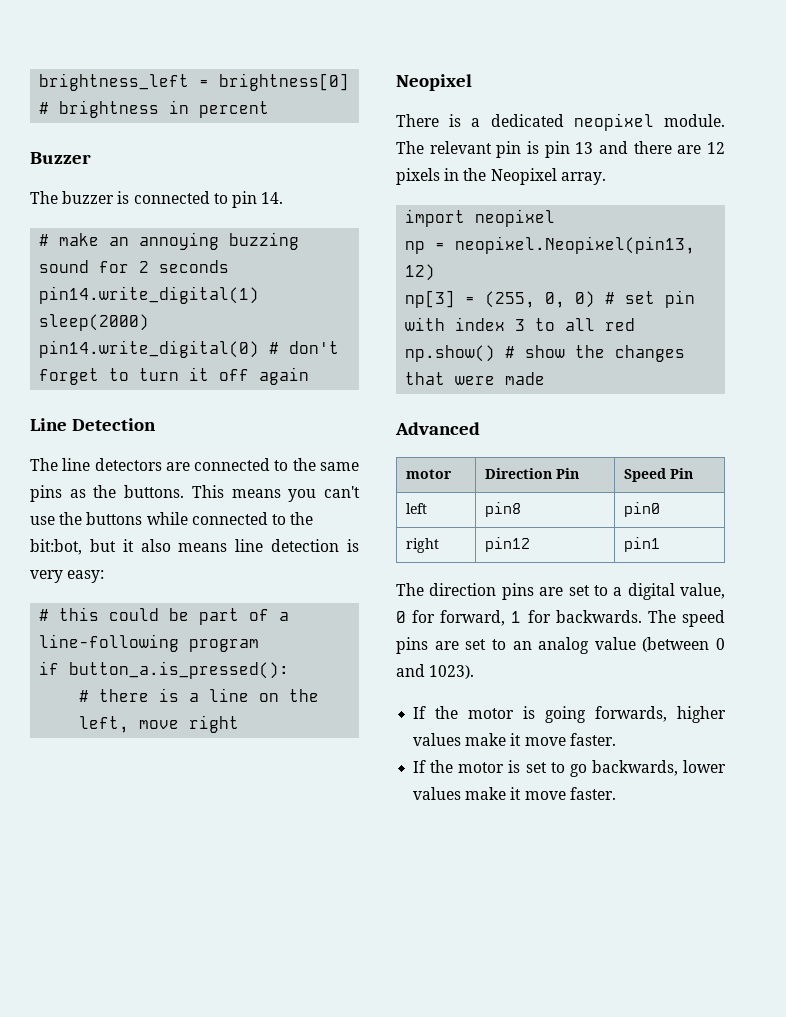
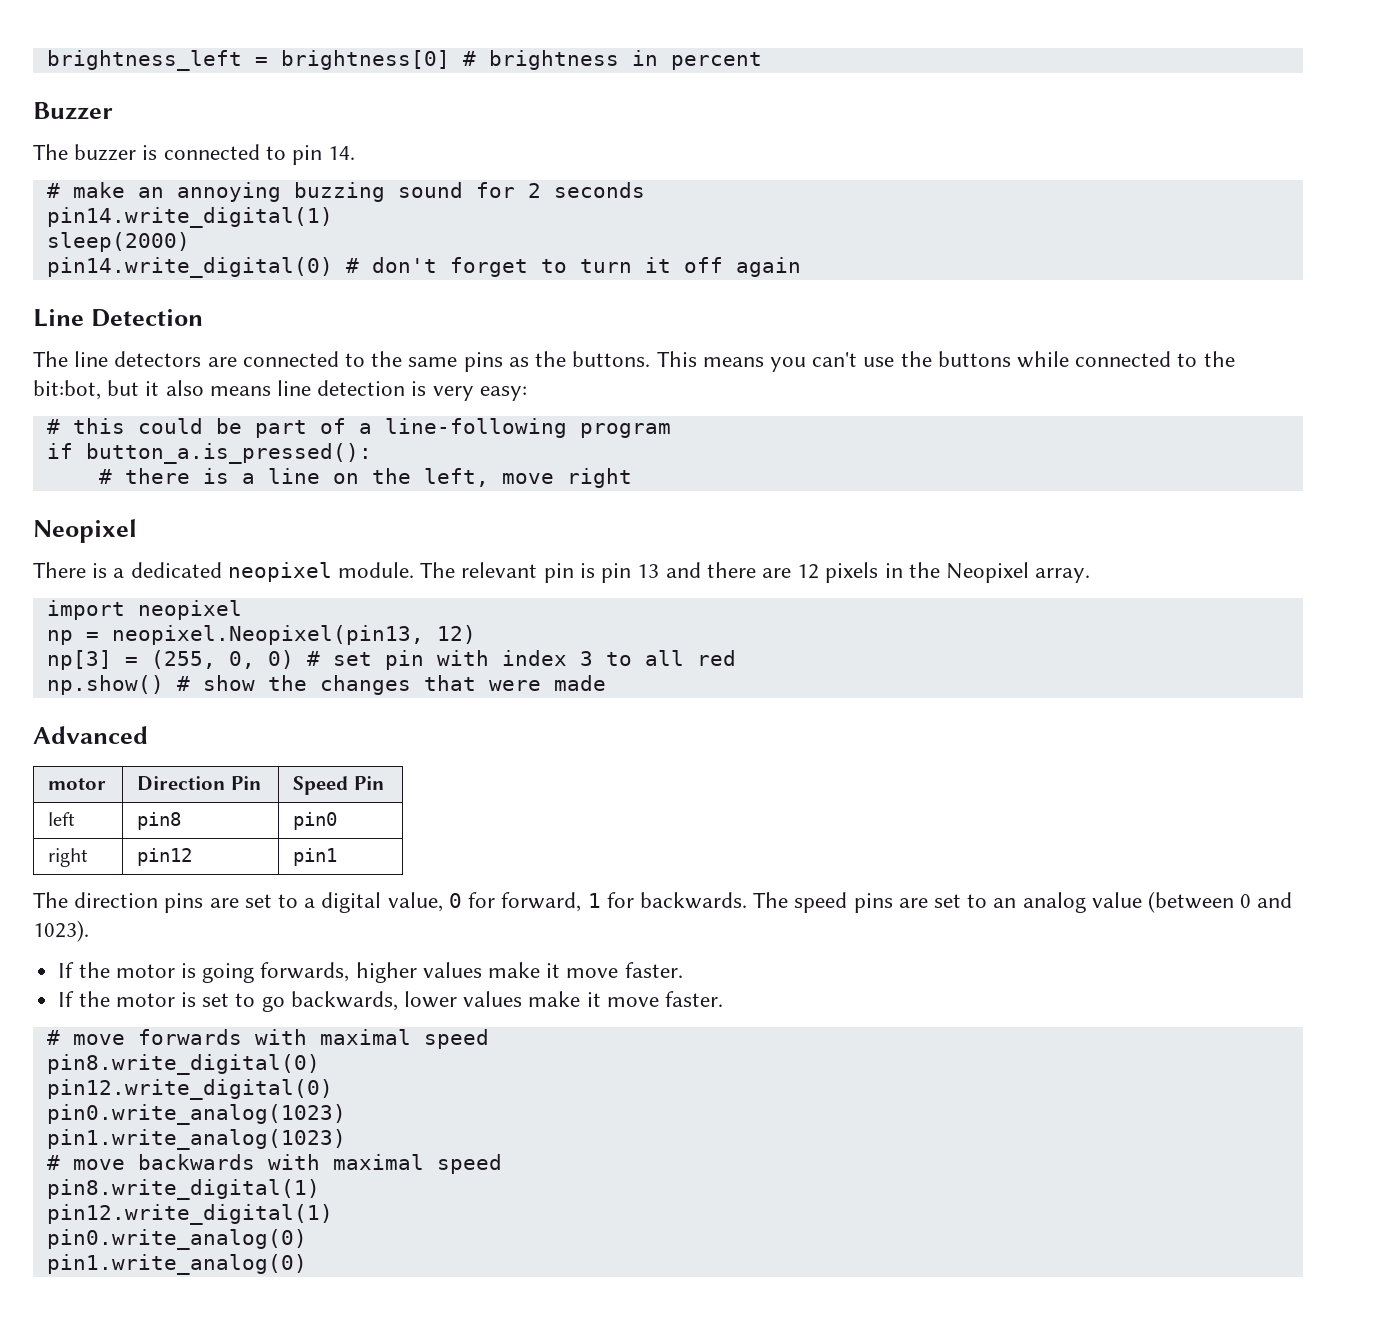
+ # move forwards with maximal speed
+ pin8.write_digital(0)
+ pin12.write_digital(0)
+ pin0.write_analog(1023)
+ pin1.write_analog(1023)
+ # move backwards with maximal speed
+ pin8.write_digital(1)
+ pin12.write_digital(1)
+ pin0.write_analog(0)
+ pin1.write_analog(0)

